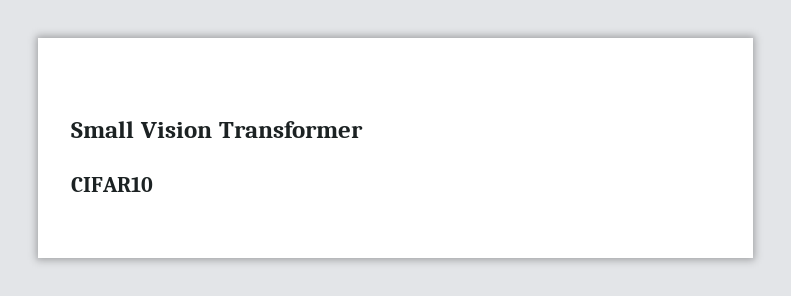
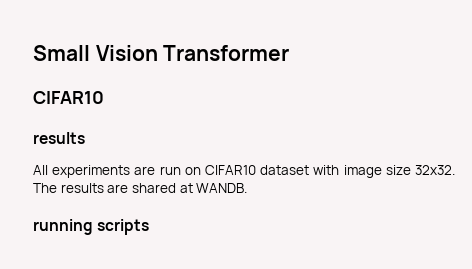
  Small Vision Transformer
  CIFAR10
+ results
+ All experiments are run on CIFAR10 dataset with image size 32x32. The results are shared at WANDB.
+ running scripts

